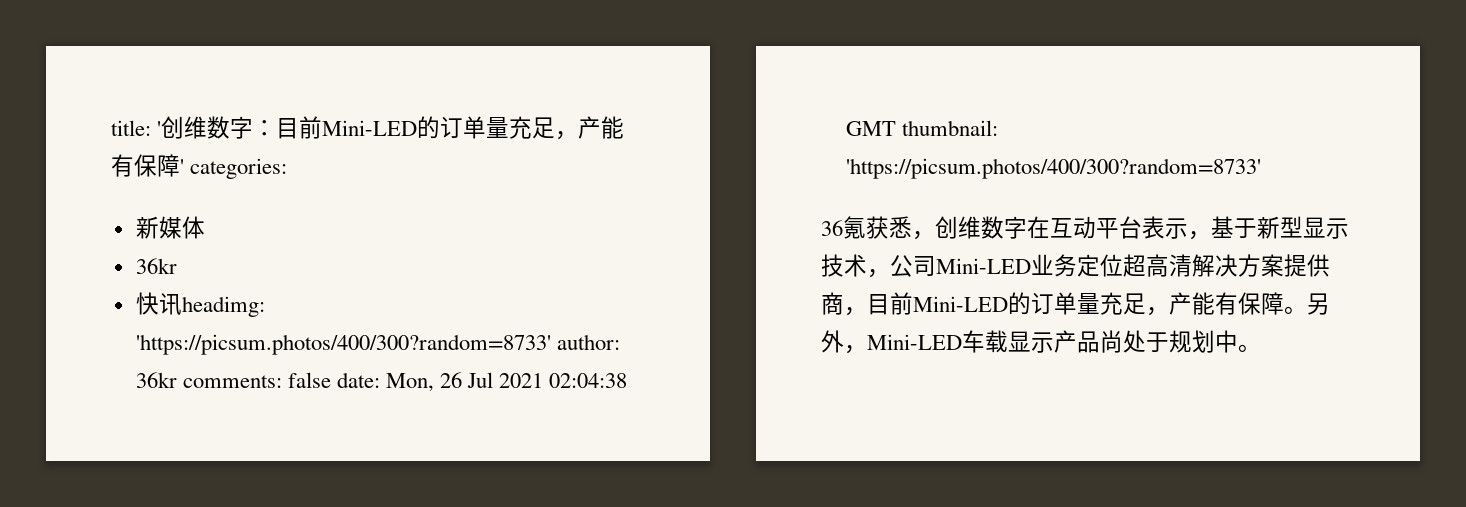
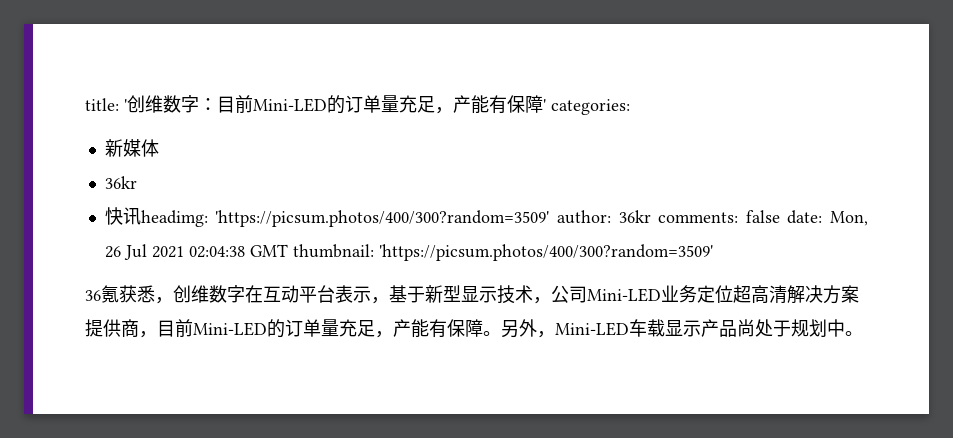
- 快讯headimg: 'https://picsum.photos/400/300?random=8733' author: 36kr comments: false date: Mon, 26 Jul 2021 02:04:38 GMT thumbnail: 'https://picsum.photos/400/300?random=8733'
+ 快讯headimg: 'https://picsum.photos/400/300?random=3509' author: 36kr comments: false date: Mon, 26 Jul 2021 02:04:38 GMT thumbnail: 'https://picsum.photos/400/300?random=3509'

